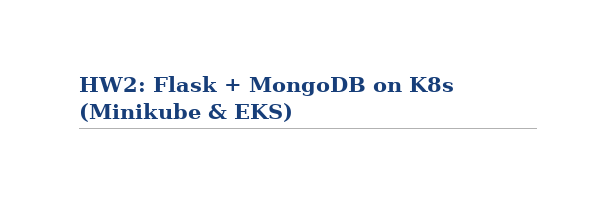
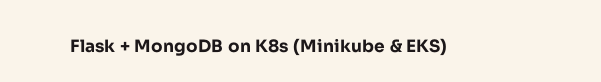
- HW2: Flask + MongoDB on K8s (Minikube & EKS)
+ Flask + MongoDB on K8s (Minikube & EKS)

